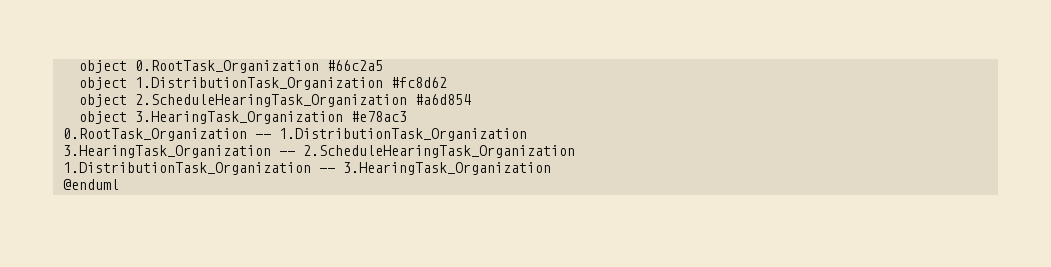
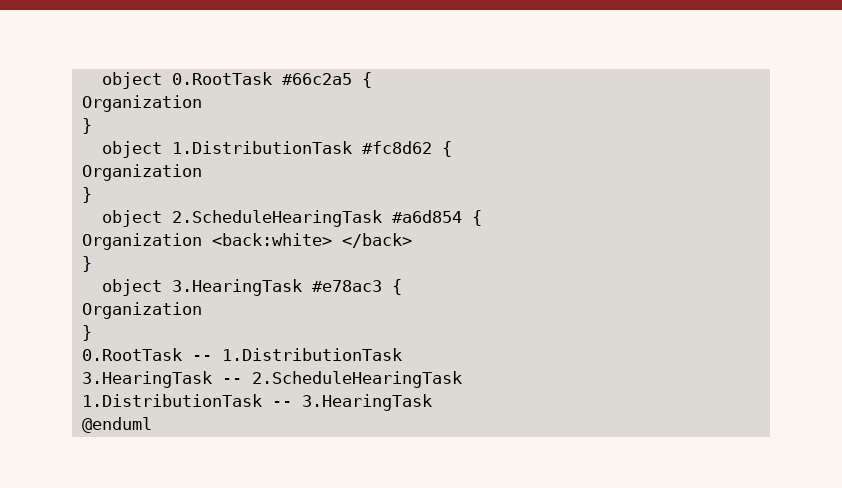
- object 0.RootTask_Organization #66c2a5
- object 1.DistributionTask_Organization #fc8d62
- object 2.ScheduleHearingTask_Organization #a6d854
- object 3.HearingTask_Organization #e78ac3
- 0.RootTask_Organization -- 1.DistributionTask_Organization
- 3.HearingTask_Organization -- 2.ScheduleHearingTask_Organization
- 1.DistributionTask_Organization -- 3.HearingTask_Organization
+ object 0.RootTask #66c2a5 {
+ Organization
+ }
+ object 1.DistributionTask #fc8d62 {
+ Organization
+ }
+ object 2.ScheduleHearingTask #a6d854 {
+ Organization <back:white> </back>
+ }
+ object 3.HearingTask #e78ac3 {
+ Organization
+ }
+ 0.RootTask -- 1.DistributionTask
+ 3.HearingTask -- 2.ScheduleHearingTask
+ 1.DistributionTask -- 3.HearingTask

